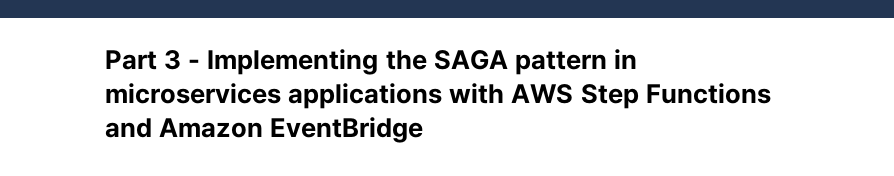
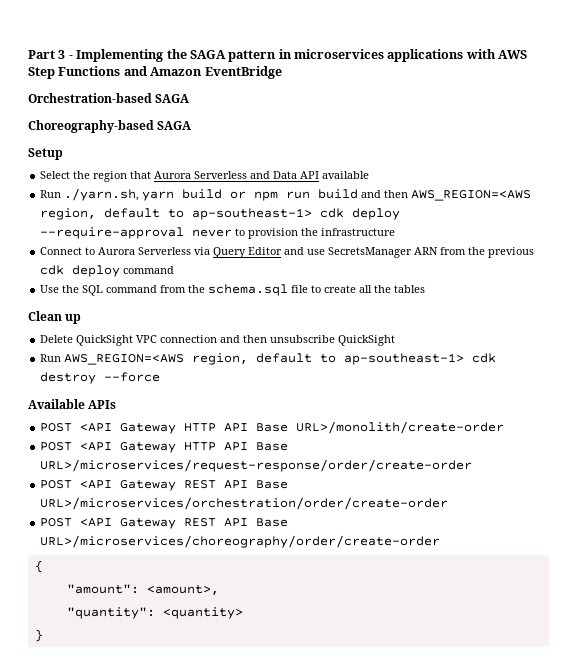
+ Orchestration-based SAGA
+ Choreography-based SAGA
+ Setup
+ Select the region that Aurora Serverless and Data API available
+ Run ./yarn.sh, yarn build or npm run build and then AWS_REGION=<AWS region, default to ap-southeast-1> cdk deploy --require-approval never to provision the infrastructure
+ Connect to Aurora Serverless via Query Editor and use SecretsManager ARN from the previous cdk deploy command
+ Use the SQL command from the schema.sql file to create all the tables
+ Clean up
+ Delete QuickSight VPC connection and then unsubscribe QuickSight
+ Run AWS_REGION=<AWS region, default to ap-southeast-1> cdk destroy --force
+ Available APIs
+ POST <API Gateway HTTP API Base URL>/monolith/create-order
+ POST <API Gateway HTTP API Base URL>/microservices/request-response/order/create-order
+ POST <API Gateway REST API Base URL>/microservices/orchestration/order/create-order
+ POST <API Gateway REST API Base URL>/microservices/choreography/order/create-order
+ {
+ "amount": <amount>,
+ "quantity": <quantity>
+ }

